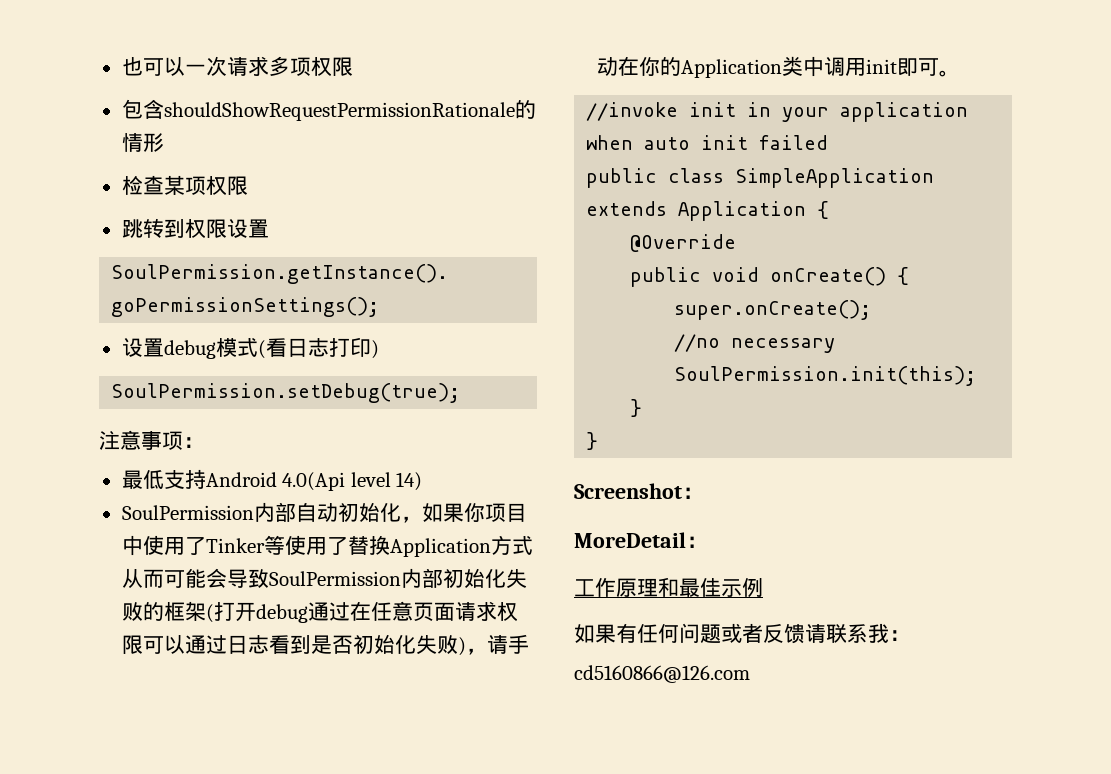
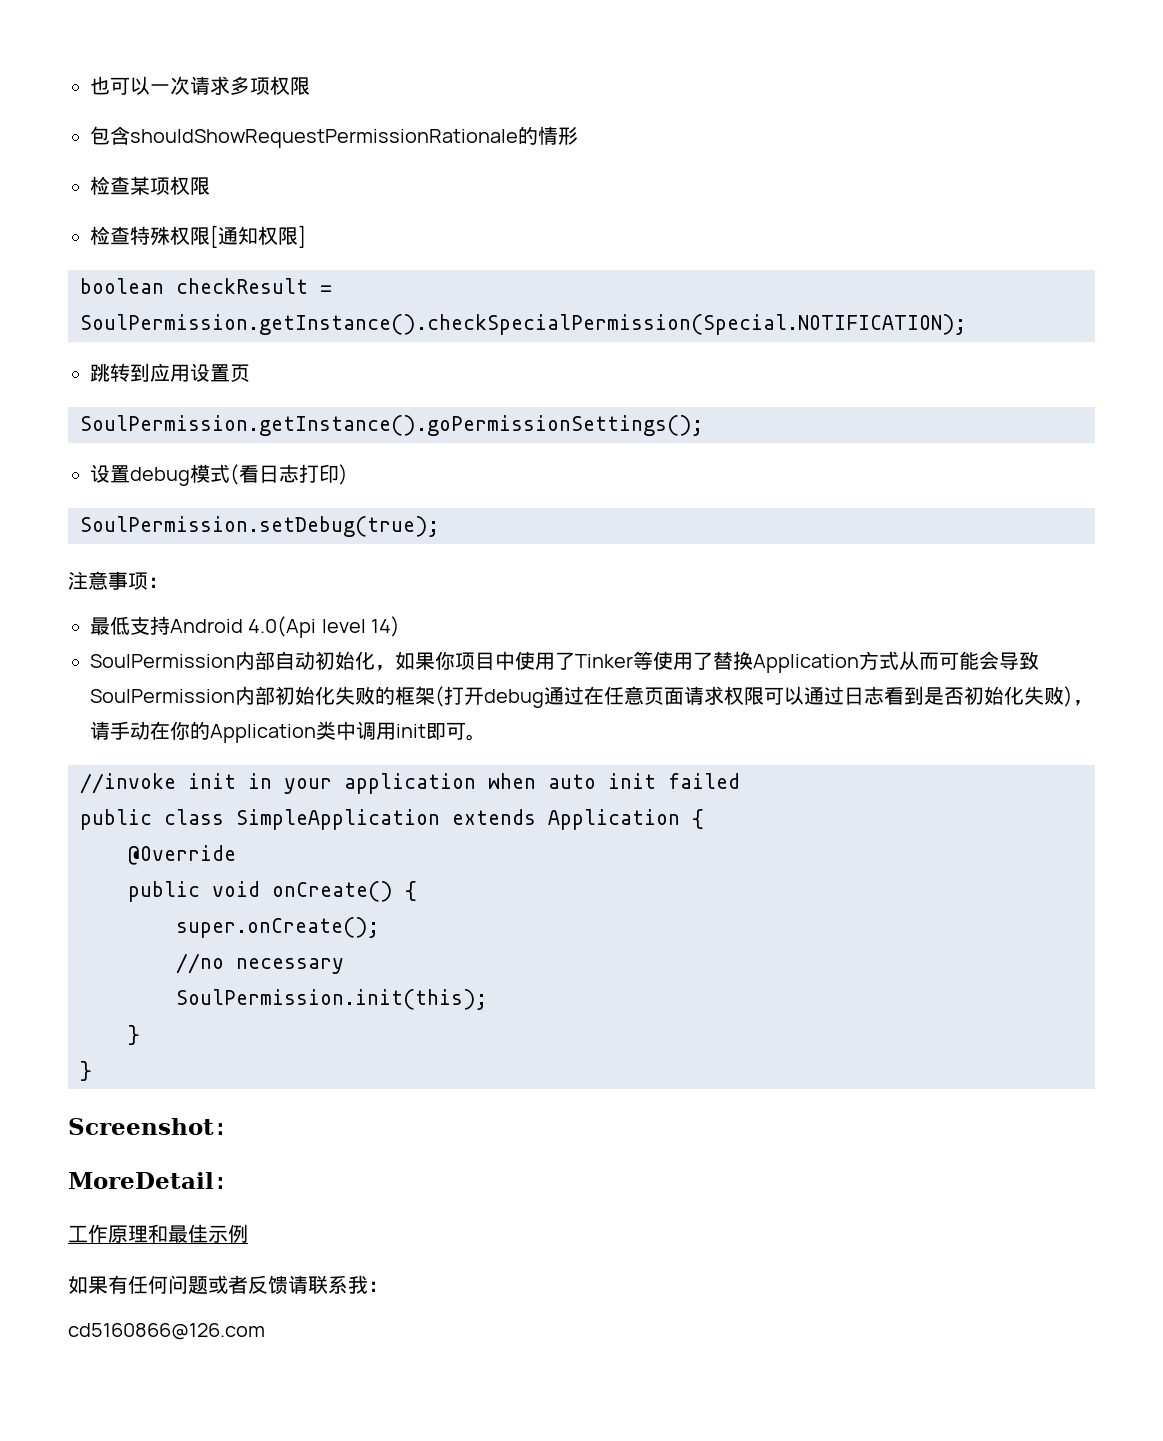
+ 检查特殊权限[通知权限]
+ boolean checkResult = SoulPermission.getInstance().checkSpecialPermission(Special.NOTIFICATION);
- 跳转到权限设置
+ 跳转到应用设置页

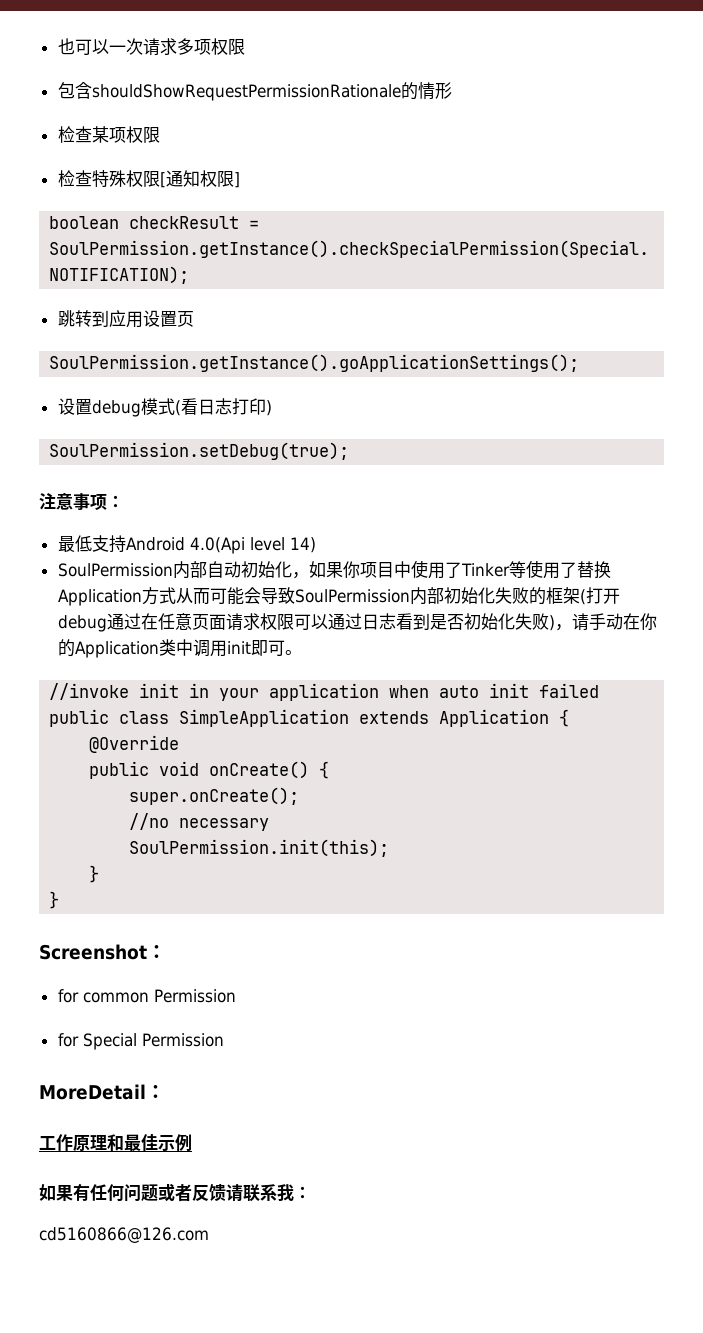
- SoulPermission.getInstance().goPermissionSettings();
+ SoulPermission.getInstance().goApplicationSettings();
+ for common Permission
+ for Special Permission

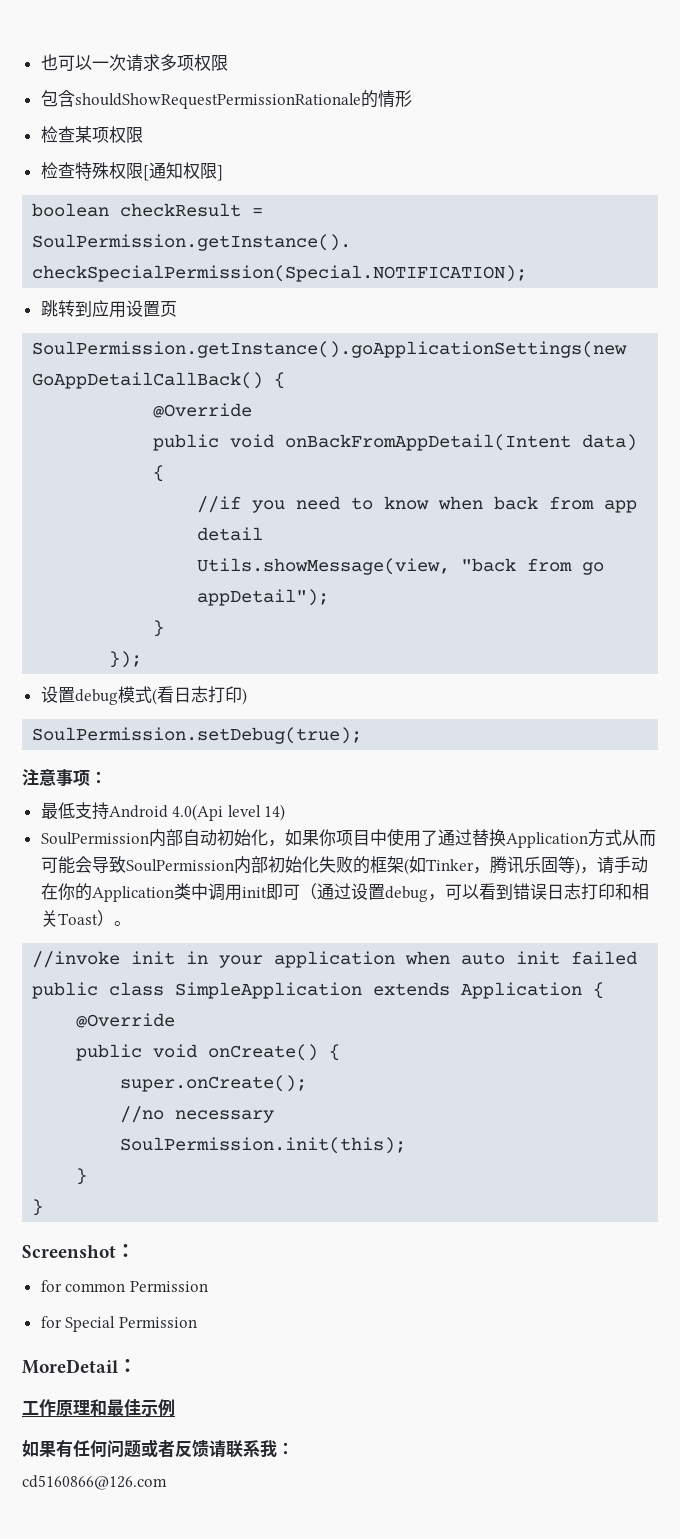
- SoulPermission.getInstance().goApplicationSettings();
+ SoulPermission.getInstance().goApplicationSettings(new GoAppDetailCallBack() {
+ @Override
+ public void onBackFromAppDetail(Intent data) {
+ //if you need to know when back from app detail
+ Utils.showMessage(view, "back from go appDetail");
+ }
+ });
- SoulPermission内部自动初始化，如果你项目中使用了Tinker等使用了替换Application方式从而可能会导致SoulPermission内部初始化失败的框架(打开debug通过在任意页面请求权限可以通过日志看到是否初始化失败)，请手动在你的Application类中调用init即可。
+ SoulPermission内部自动初始化，如果你项目中使用了通过替换Application方式从而可能会导致SoulPermission内部初始化失败的框架(如Tinker，腾讯乐固等)，请手动在你的Application类中调用init即可（通过设置debug，可以看到错误日志打印和相关Toast）。

